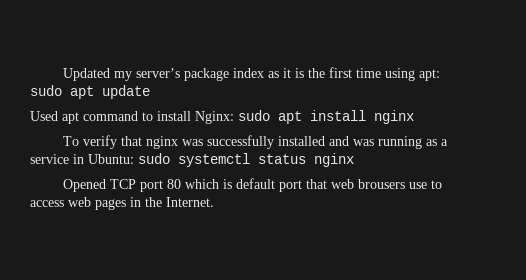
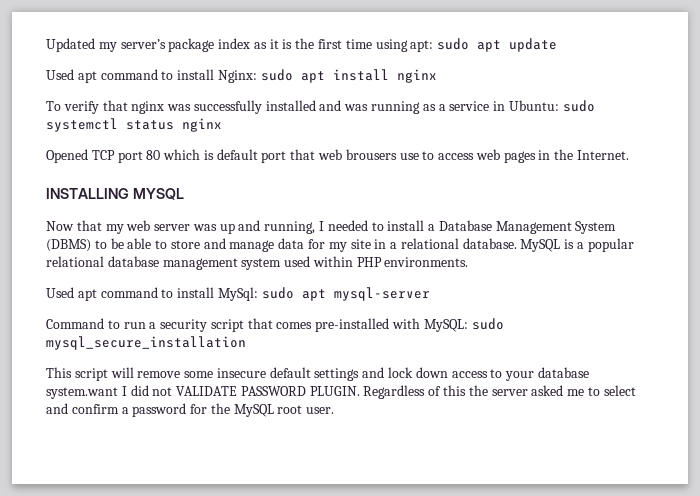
+ INSTALLING MYSQL
+ Now that my web server was up and running, I needed to install a Database Management System (DBMS) to be able to store and manage data for my site in a relational database. MySQL is a popular relational database management system used within PHP environments.
+ Used apt command to install MySql: sudo apt mysql-server
+ Command to run a security script that comes pre-installed with MySQL: sudo mysql_secure_installation
+ This script will remove some insecure default settings and lock down access to your database system.want I did not VALIDATE PASSWORD PLUGIN. Regardless of this the server asked me to select and confirm a password for the MySQL root user.

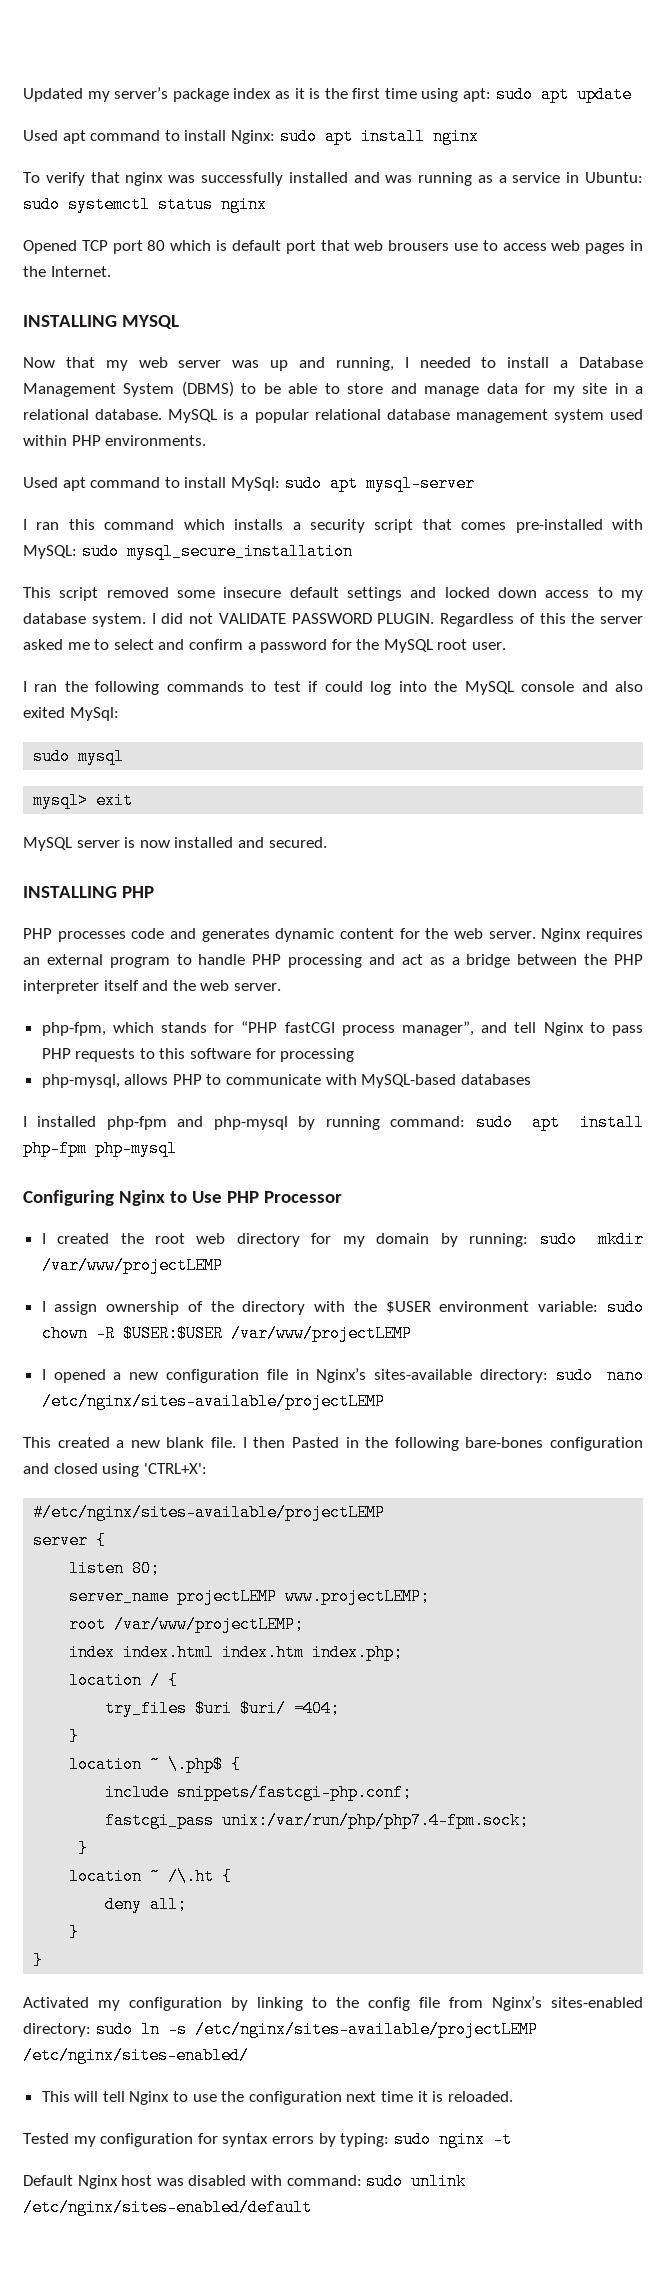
- Command to run a security script that comes pre-installed with MySQL: sudo mysql_secure_installation
+ I ran this command which installs a security script that comes pre-installed with MySQL: sudo mysql_secure_installation
- This script will remove some insecure default settings and lock down access to your database system.want I did not VALIDATE PASSWORD PLUGIN.
+ This script removed some insecure default settings and locked down access to my database system. I did not VALIDATE PASSWORD PLUGIN.
+ I ran the following commands to test if could log into the MySQL console and also exited MySql:
+ sudo mysql
+ mysql> exit
+ MySQL server is now installed and secured.
+ INSTALLING PHP
+ PHP processes code and generates dynamic content for the web server. Nginx requires an external program to handle PHP processing and act as a bridge between the PHP interpreter itself and the web server.
+ php-fpm, which stands for “PHP fastCGI process manager”, and tell Nginx to pass PHP requests to this software for processing
+ php-mysql, allows PHP to communicate with MySQL-based databases
+ I installed php-fpm and php-mysql by running command: sudo apt install php-fpm php-mysql
+ Configuring Nginx to Use PHP Processor
+ I created the root web directory for my domain by running: sudo mkdir /var/www/projectLEMP
+ I assign ownership of the directory with the $USER environment variable: sudo chown -R $USER:$USER /var/www/projectLEMP
+ I opened a new configuration file in Nginx’s sites-available directory: sudo nano /etc/nginx/sites-available/projectLEMP
+ This created a new blank file. I then Pasted in the following bare-bones configuration and closed using 'CTRL+X':
+ #/etc/nginx/sites-available/projectLEMP
+ server {
+ listen 80;
+ server_name projectLEMP www.projectLEMP;
+ root /var/www/projectLEMP;
+ index index.html index.htm index.php;
+ location / {
+ try_files $uri $uri/ =404;
+ }
+ location ~ \.php$ {
+ include snippets/fastcgi-php.conf;
+ fastcgi_pass unix:/var/run/php/php7.4-fpm.sock;
+ }
+ location ~ /\.ht {
+ deny all;
+ }
+ }
+ Activated my configuration by linking to the config file from Nginx’s sites-enabled directory: sudo ln -s /etc/nginx/sites-available/projectLEMP /etc/nginx/sites-enabled/
+ This will tell Nginx to use the configuration next time it is reloaded.
+ Tested my configuration for syntax errors by typing: sudo nginx -t
+ Default Nginx host was disabled with command: sudo unlink /etc/nginx/sites-enabled/default

